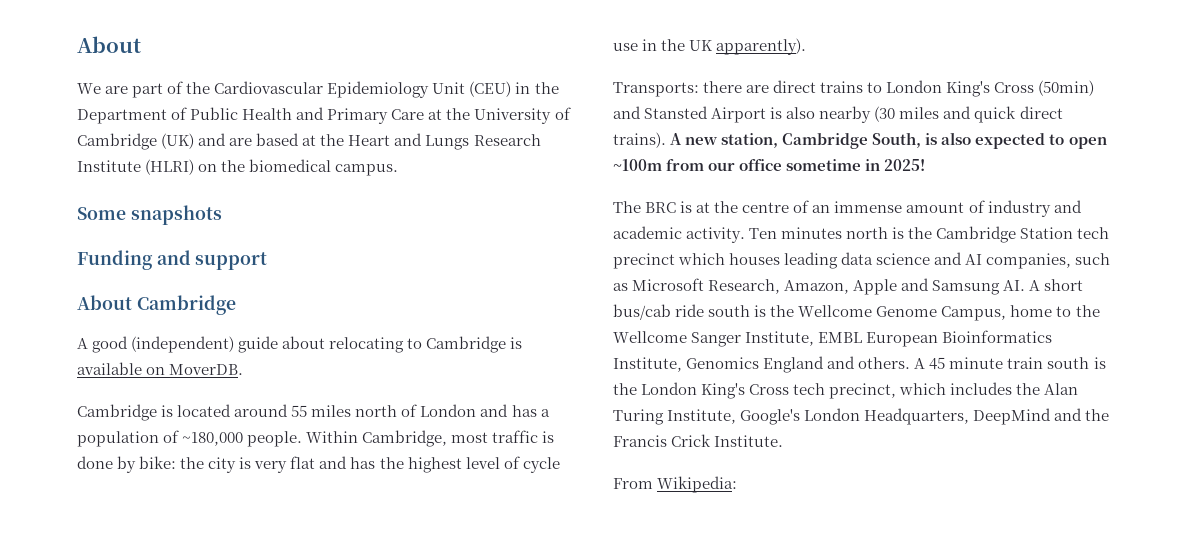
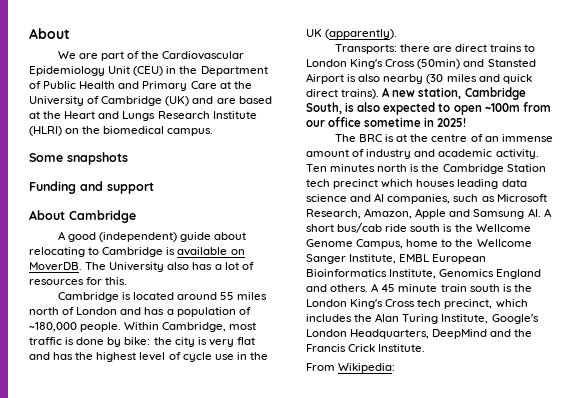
+ The University also has a lot of resources for this.
- Within Cambridge, most traffic is done by bike: the city is very flat and has the highest level of cycle use in the UK apparently).
+ Within Cambridge, most traffic is done by bike: the city is very flat and has the highest level of cycle use in the UK (apparently).

